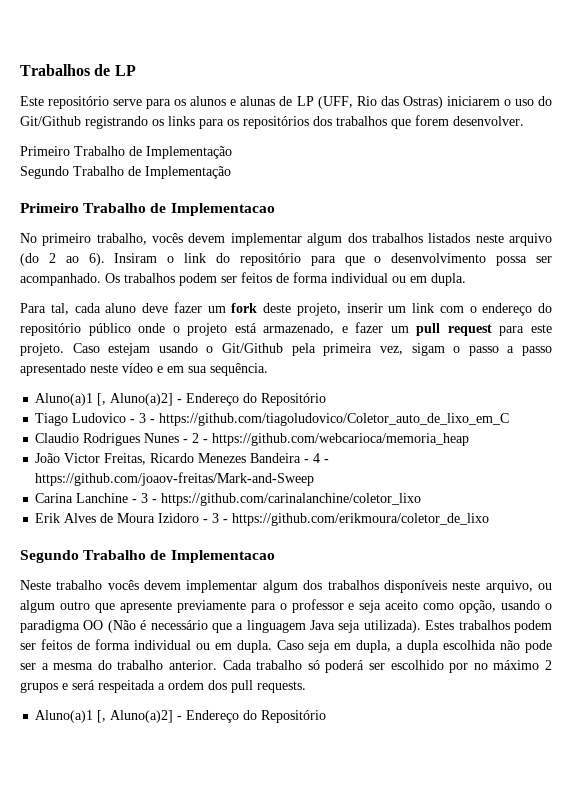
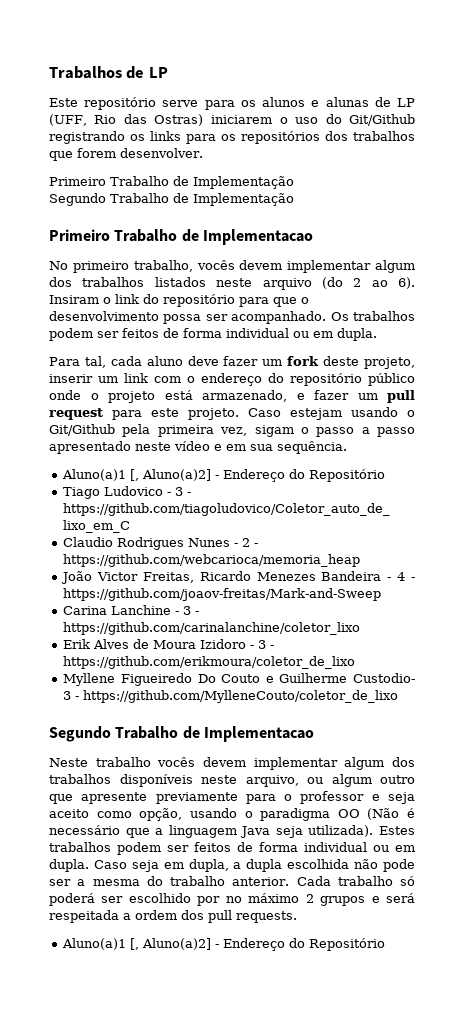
+ Myllene Figueiredo Do Couto e Guilherme Custodio- 3 - https://github.com/MylleneCouto/coletor_de_lixo

